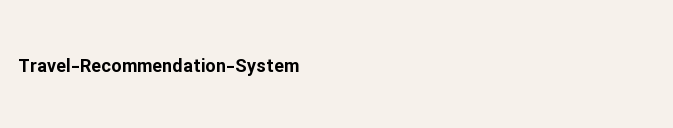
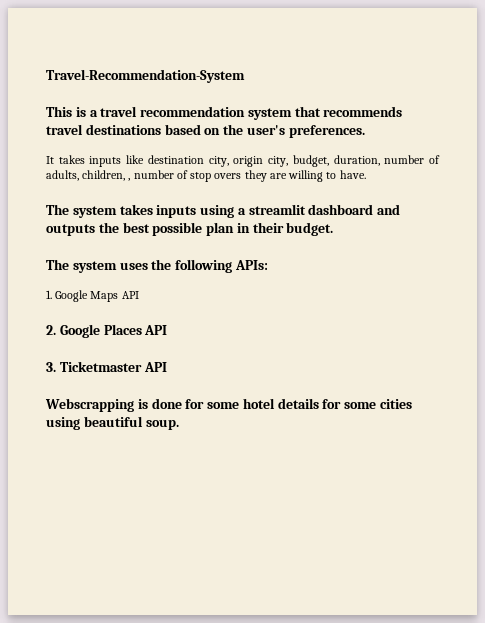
+ This is a travel recommendation system that recommends travel destinations based on the user's preferences.
+ It takes inputs like destination city, origin city, budget, duration, number of adults, children, , number of stop overs they are willing to have.
+ The system takes inputs using a streamlit dashboard and outputs the best possible plan in their budget.
+ The system uses the following APIs:
+ 1. Google Maps API
+ 2. Google Places API
+ 3. Ticketmaster API
+ Webscrapping is done for some hotel details for some cities using beautiful soup.

